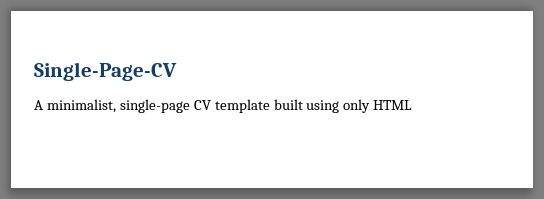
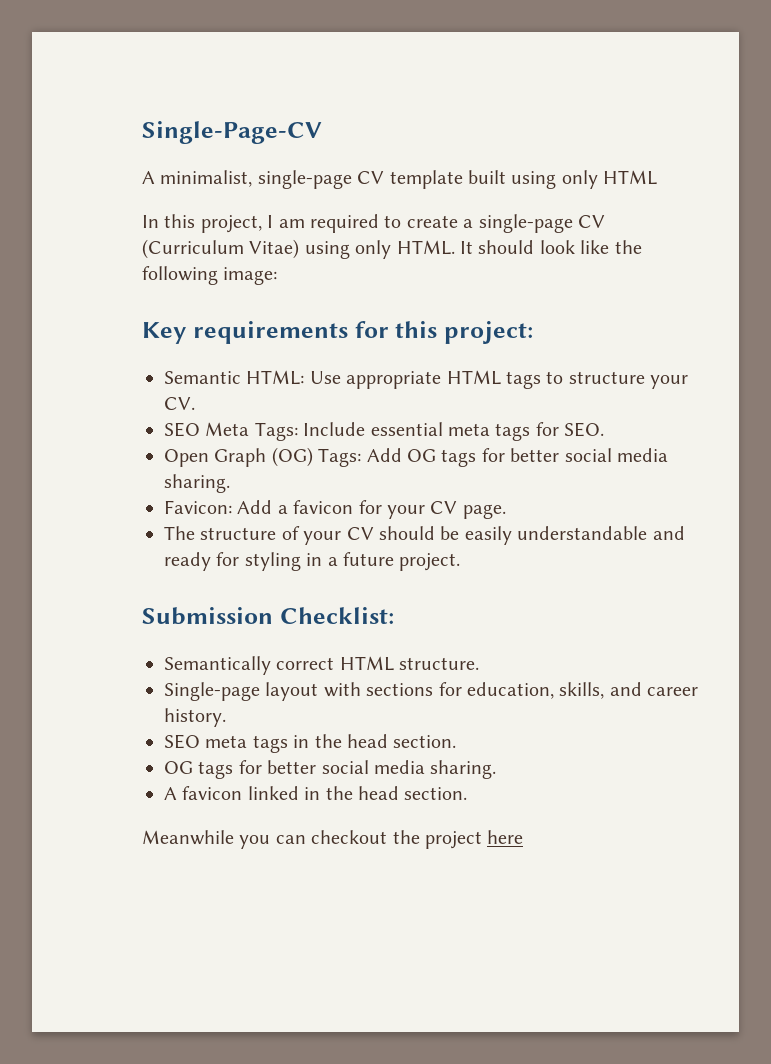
+ In this project, I am required to create a single-page CV (Curriculum Vitae) using only HTML. It should look like the following image:
+ Key requirements for this project:
+ Semantic HTML: Use appropriate HTML tags to structure your CV.
+ SEO Meta Tags: Include essential meta tags for SEO.
+ Open Graph (OG) Tags: Add OG tags for better social media sharing.
+ Favicon: Add a favicon for your CV page.
+ The structure of your CV should be easily understandable and ready for styling in a future project.
+ Submission Checklist:
+ Semantically correct HTML structure.
+ Single-page layout with sections for education, skills, and career history.
+ SEO meta tags in the head section.
+ OG tags for better social media sharing.
+ A favicon linked in the head section.
+ Meanwhile you can checkout the project here

